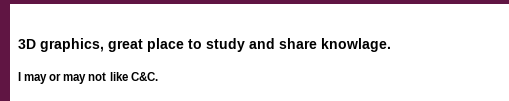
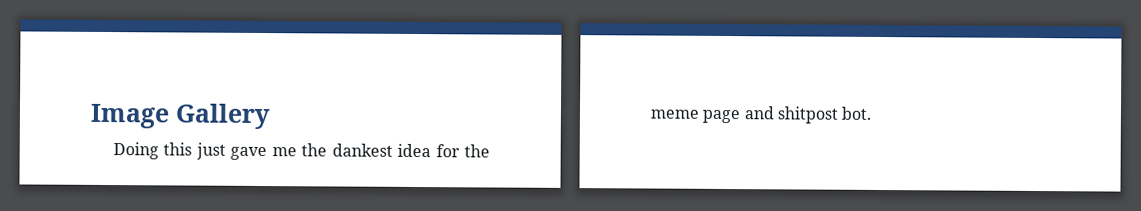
- 3D graphics, great place to study and share knowlage.
- I may or may not like C&C.
+ Image Gallery
+ Doing this just gave me the dankest idea for the meme page and shitpost bot.

